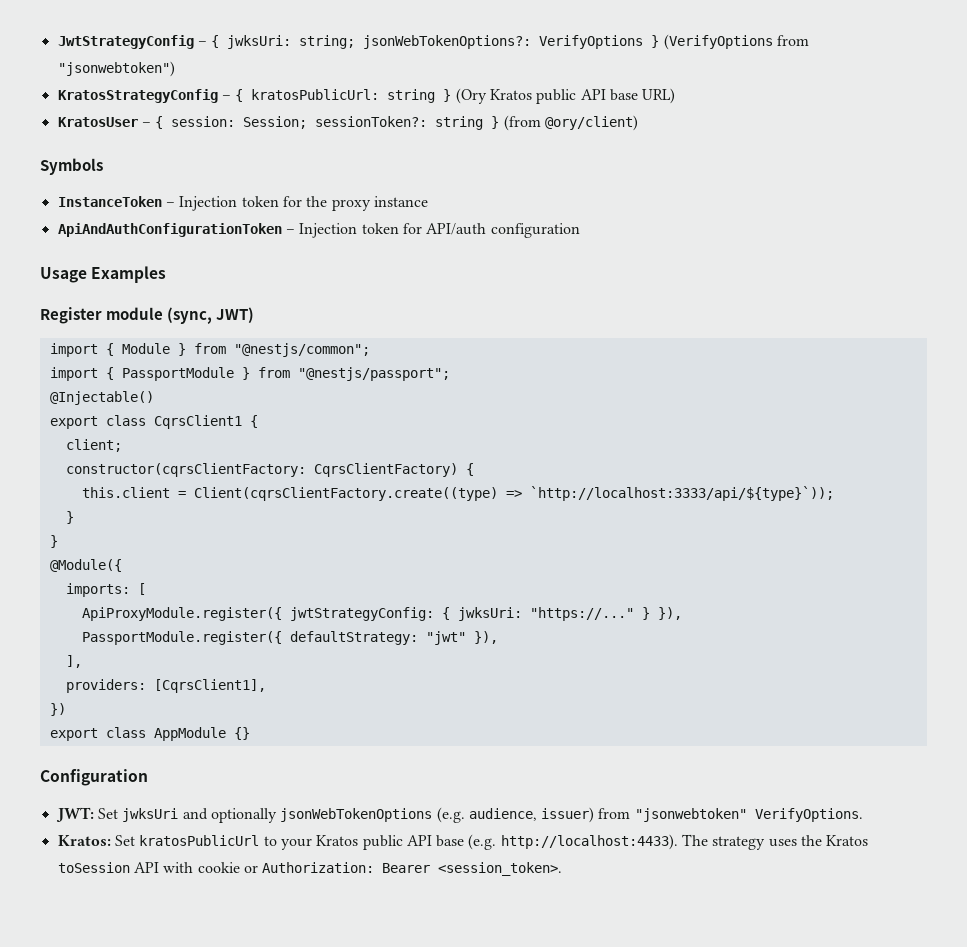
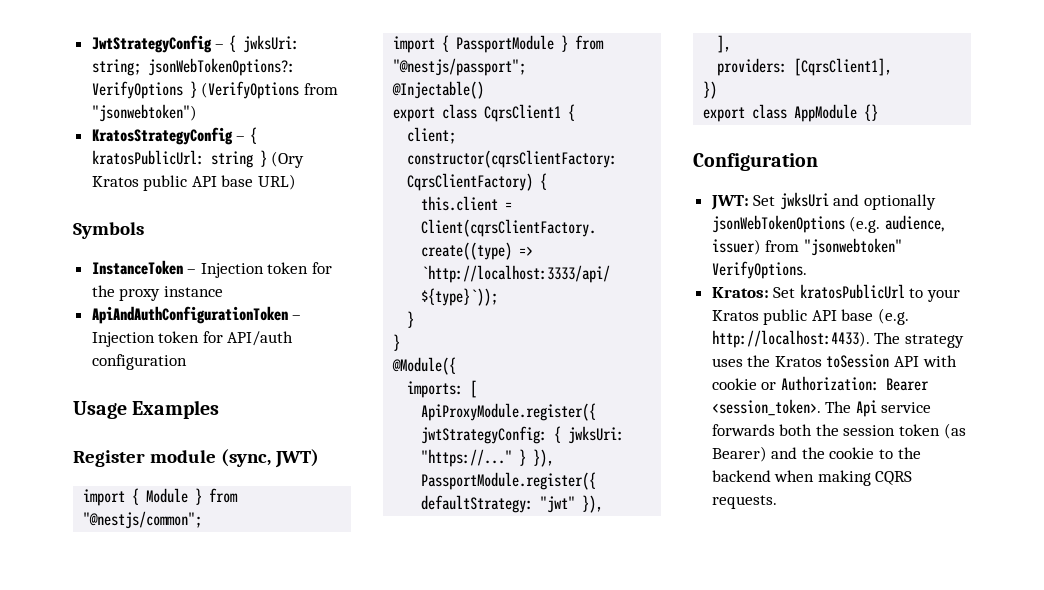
- KratosUser – { session: Session; sessionToken?: string } (from @ory/client)
+ The Api service forwards both the session token (as Bearer) and the cookie to the backend when making CQRS requests.

